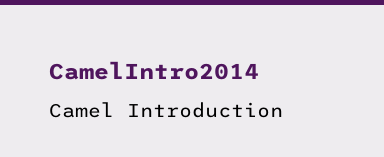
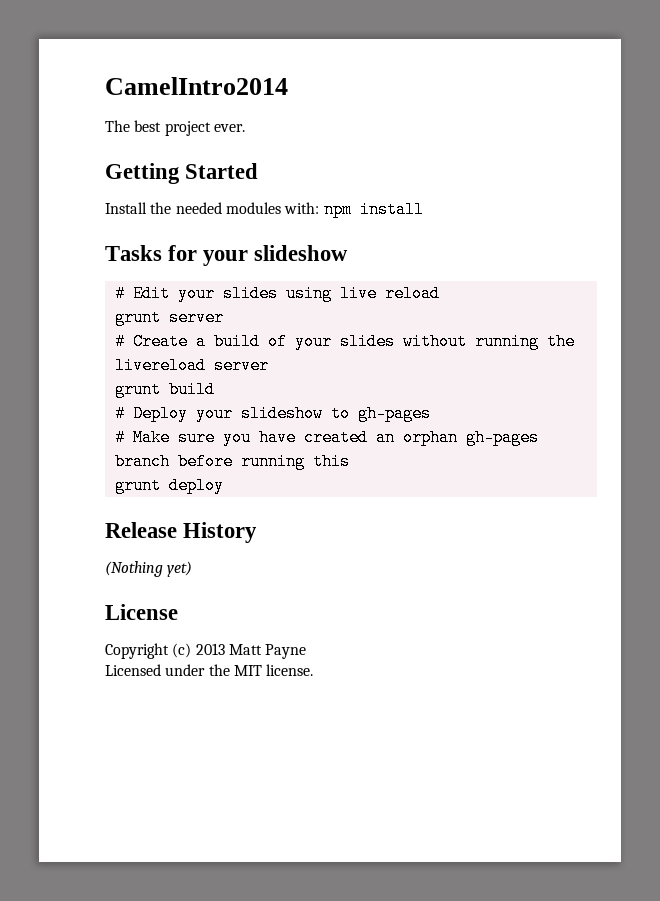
- Camel Introduction
+ The best project ever.
+ Getting Started
+ Install the needed modules with: npm install
+ Tasks for your slideshow
+ # Edit your slides using live reload
+ grunt server
+ # Create a build of your slides without running the livereload server
+ grunt build
+ # Deploy your slideshow to gh-pages
+ # Make sure you have created an orphan gh-pages branch before running this
+ grunt deploy
+ Release History
+ (Nothing yet)
+ License
+ Copyright (c) 2013 Matt Payne
+ Licensed under the MIT license.

